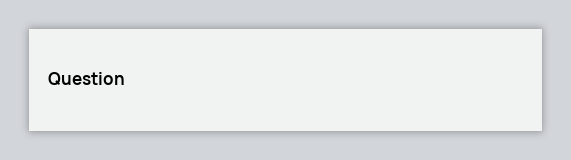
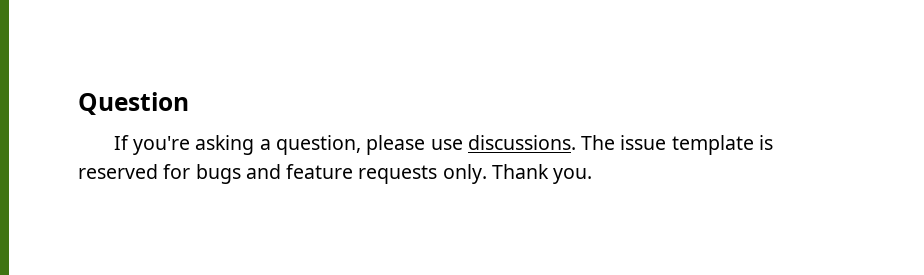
+ If you're asking a question, please use discussions. The issue template is reserved for bugs and feature requests only. Thank you.

